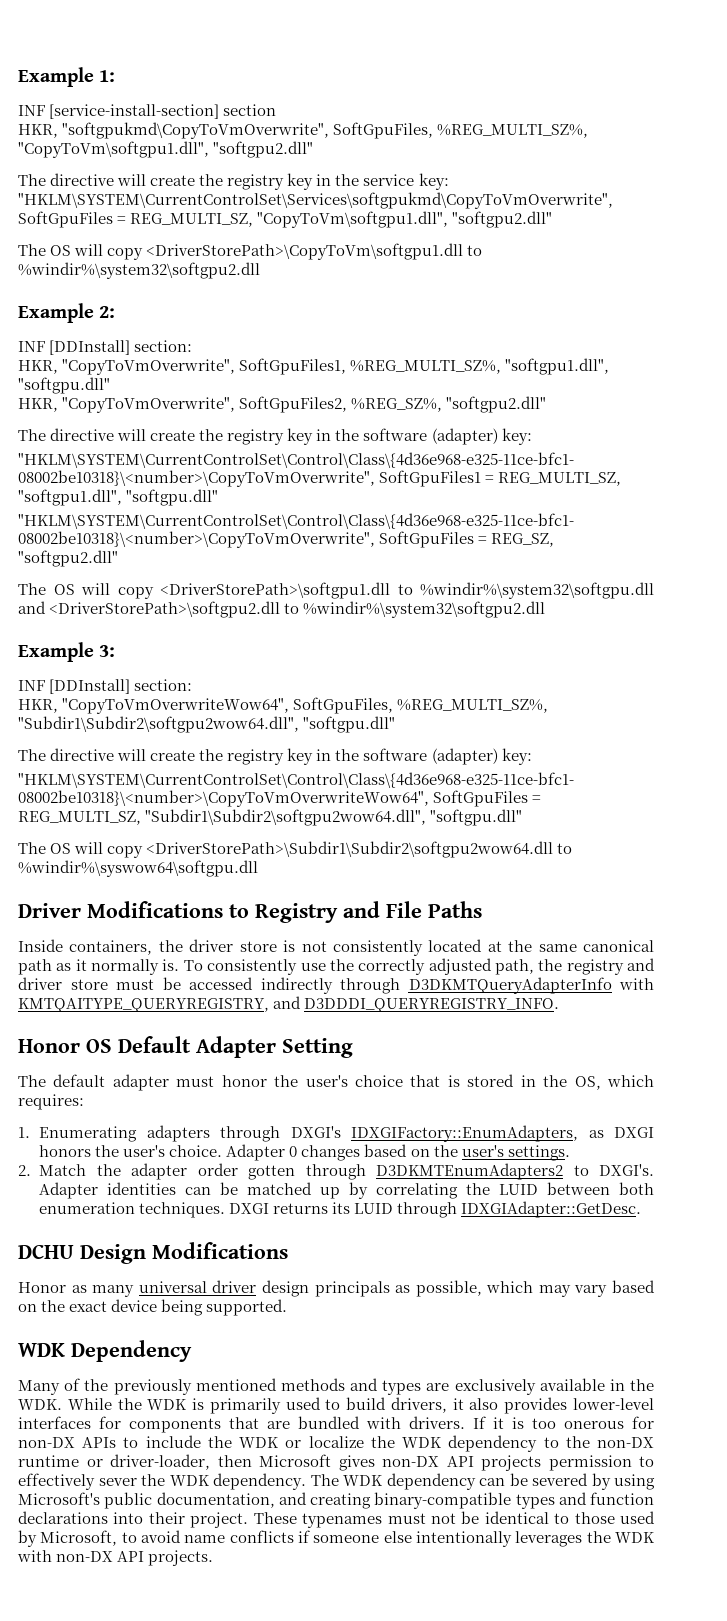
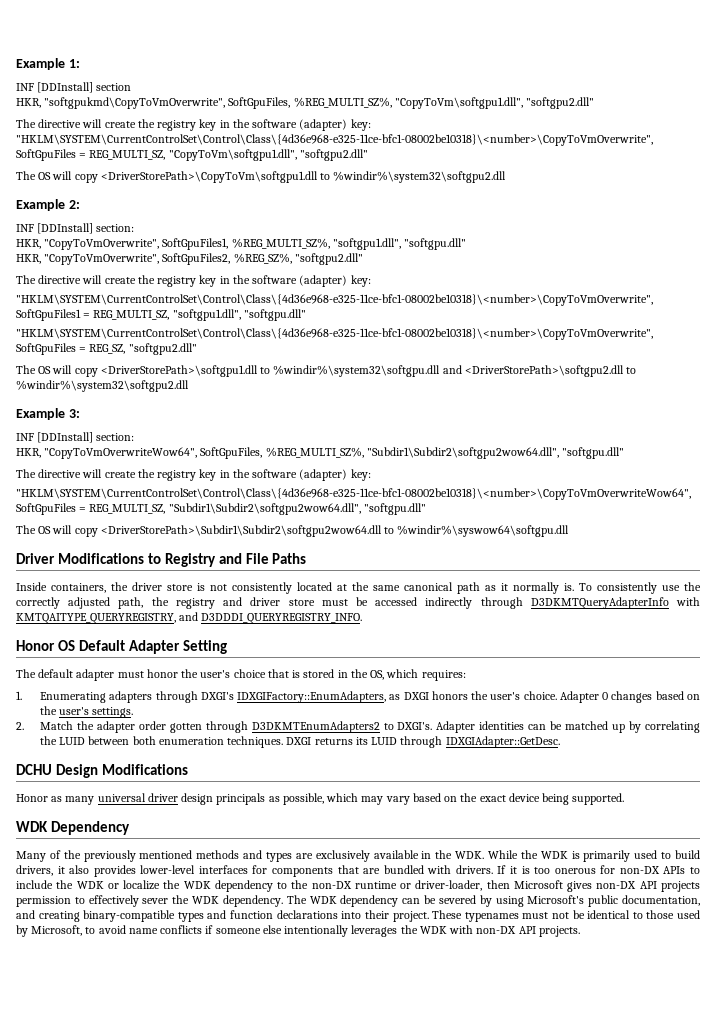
- INF [service-install-section] section
+ INF [DDInstall] section
- The directive will create the registry key in the service key: "HKLM\SYSTEM\CurrentControlSet\Services\softgpukmd\CopyToVmOverwrite", SoftGpuFiles = REG_MULTI_SZ, "CopyToVm\softgpu1.dll", "softgpu2.dll"
+ The directive will create the registry key in the software (adapter) key: "HKLM\SYSTEM\CurrentControlSet\Control\Class\{4d36e968-e325-11ce-bfc1-08002be10318}\<number>\CopyToVmOverwrite", SoftGpuFiles = REG_MULTI_SZ, "CopyToVm\softgpu1.dll", "softgpu2.dll"

